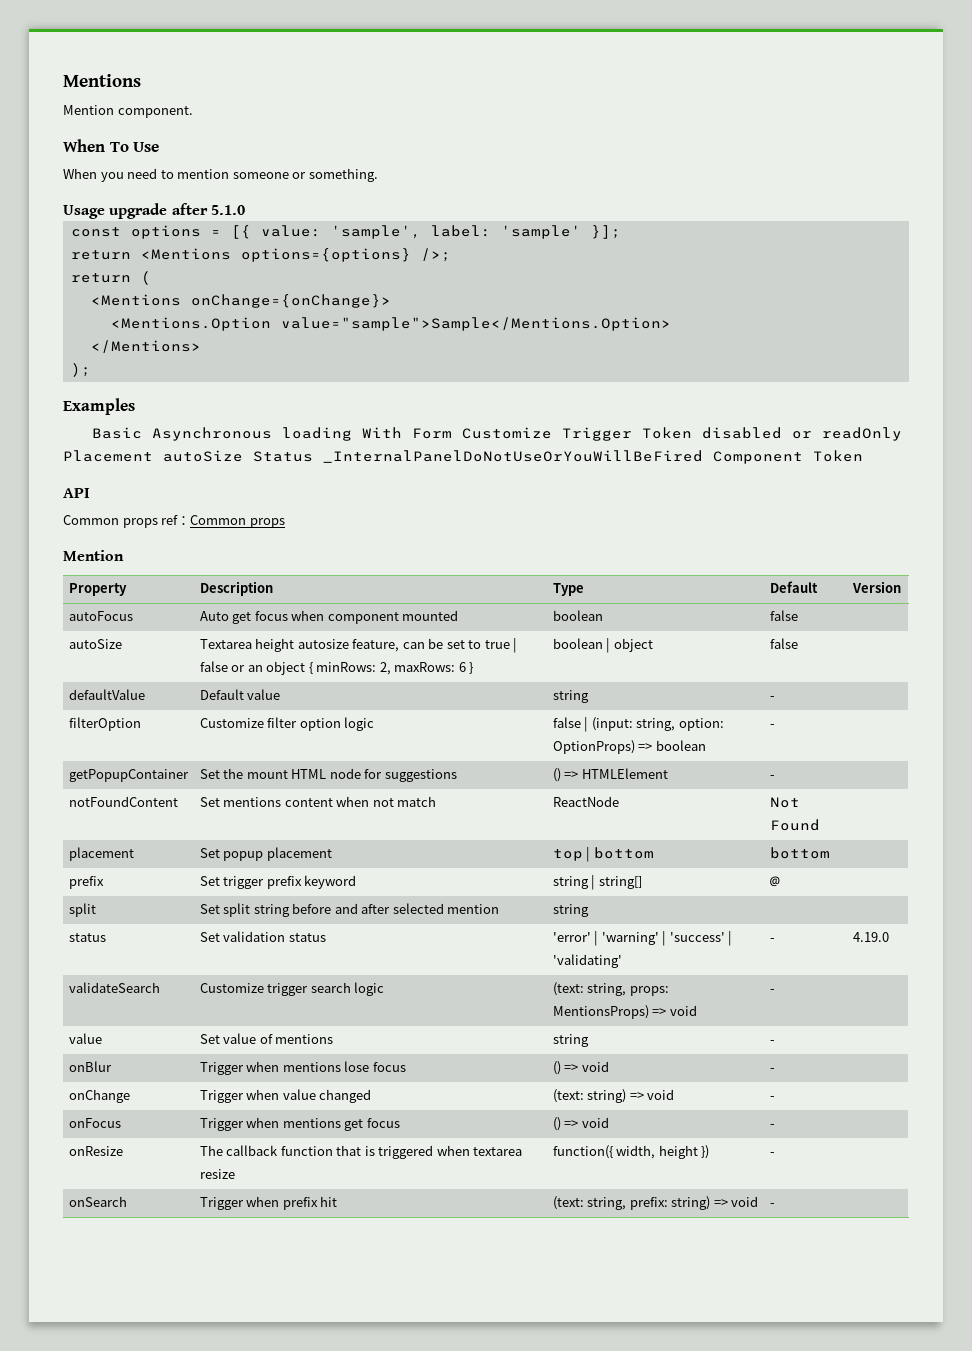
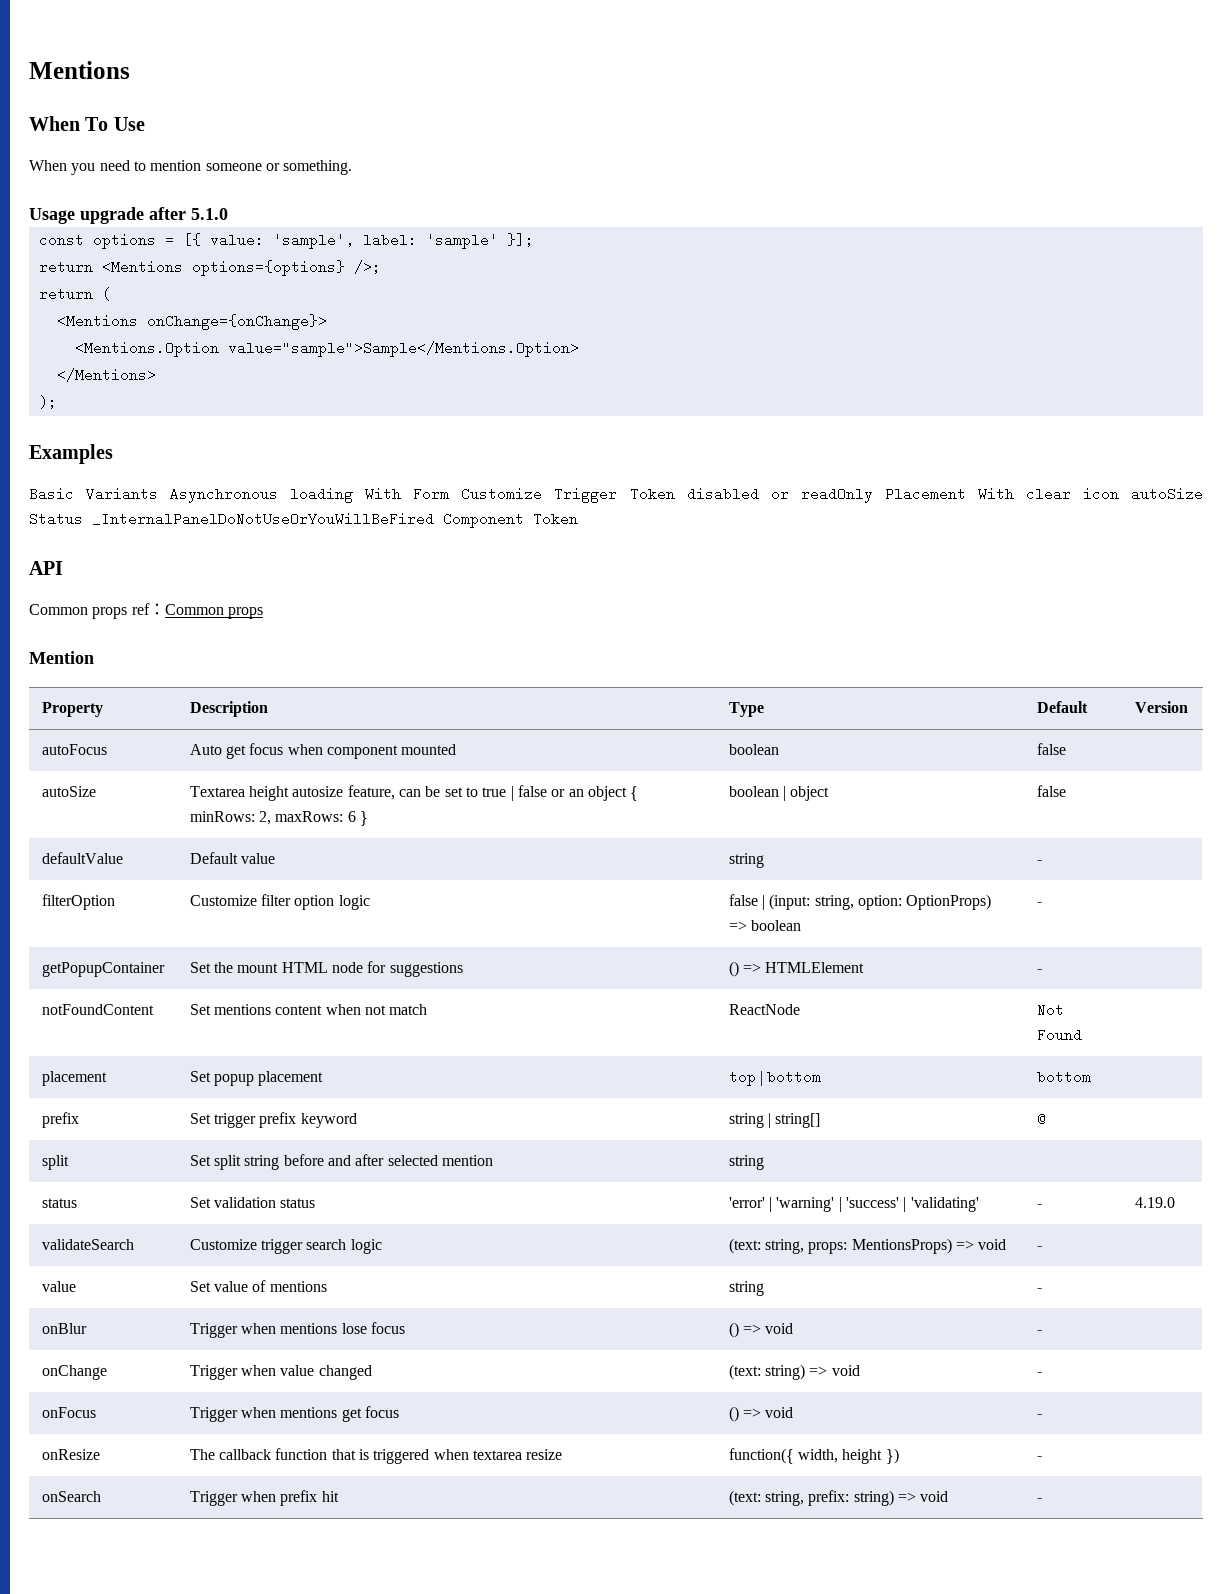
- Mention component.
- Basic Asynchronous loading With Form Customize Trigger Token disabled or readOnly Placement autoSize Status _InternalPanelDoNotUseOrYouWillBeFired Component Token
+ Basic Variants Asynchronous loading With Form Customize Trigger Token disabled or readOnly Placement With clear icon autoSize Status _InternalPanelDoNotUseOrYouWillBeFired Component Token

